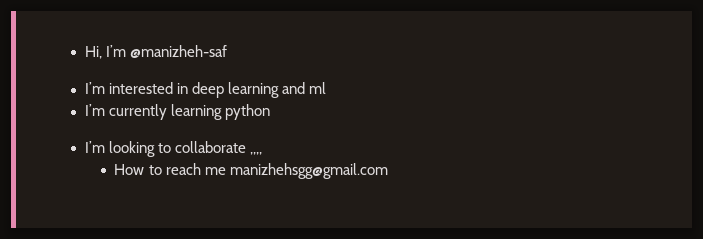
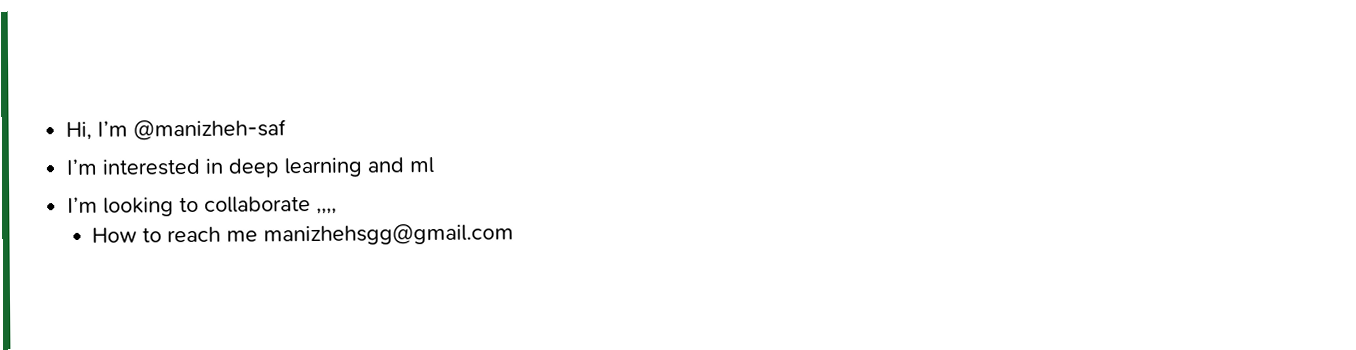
- I’m currently learning python

